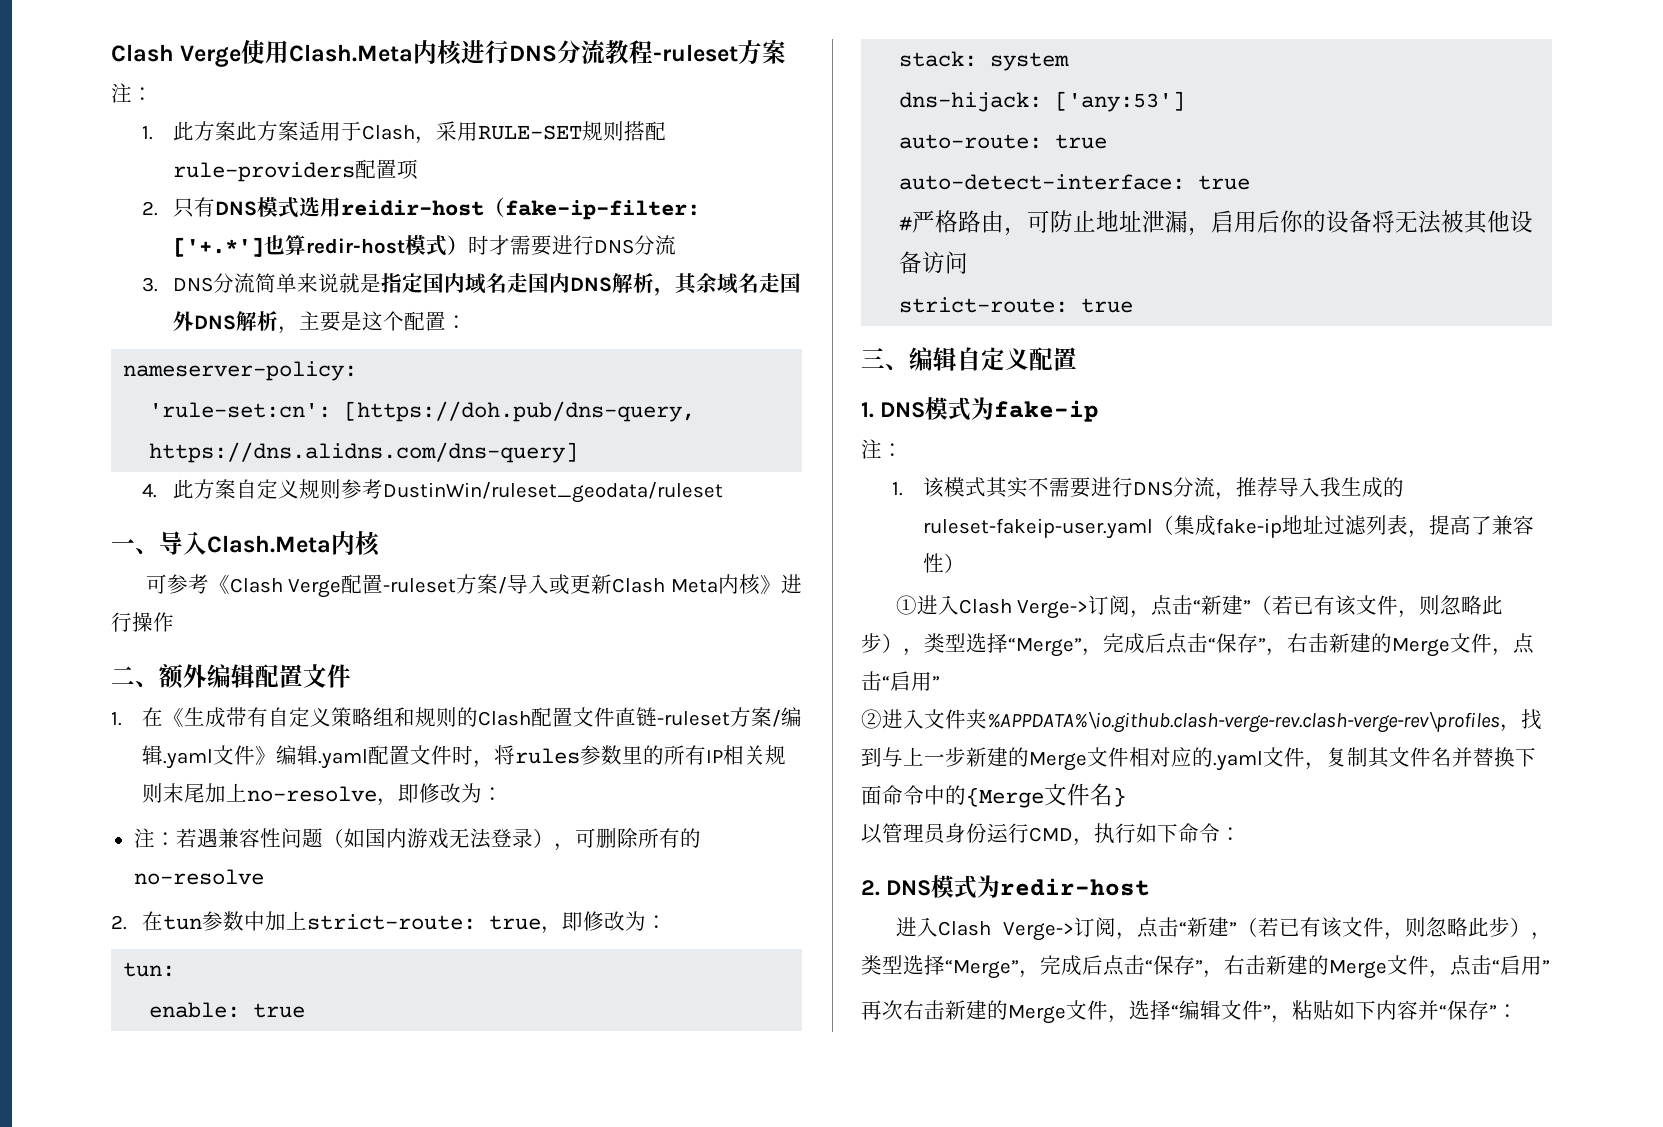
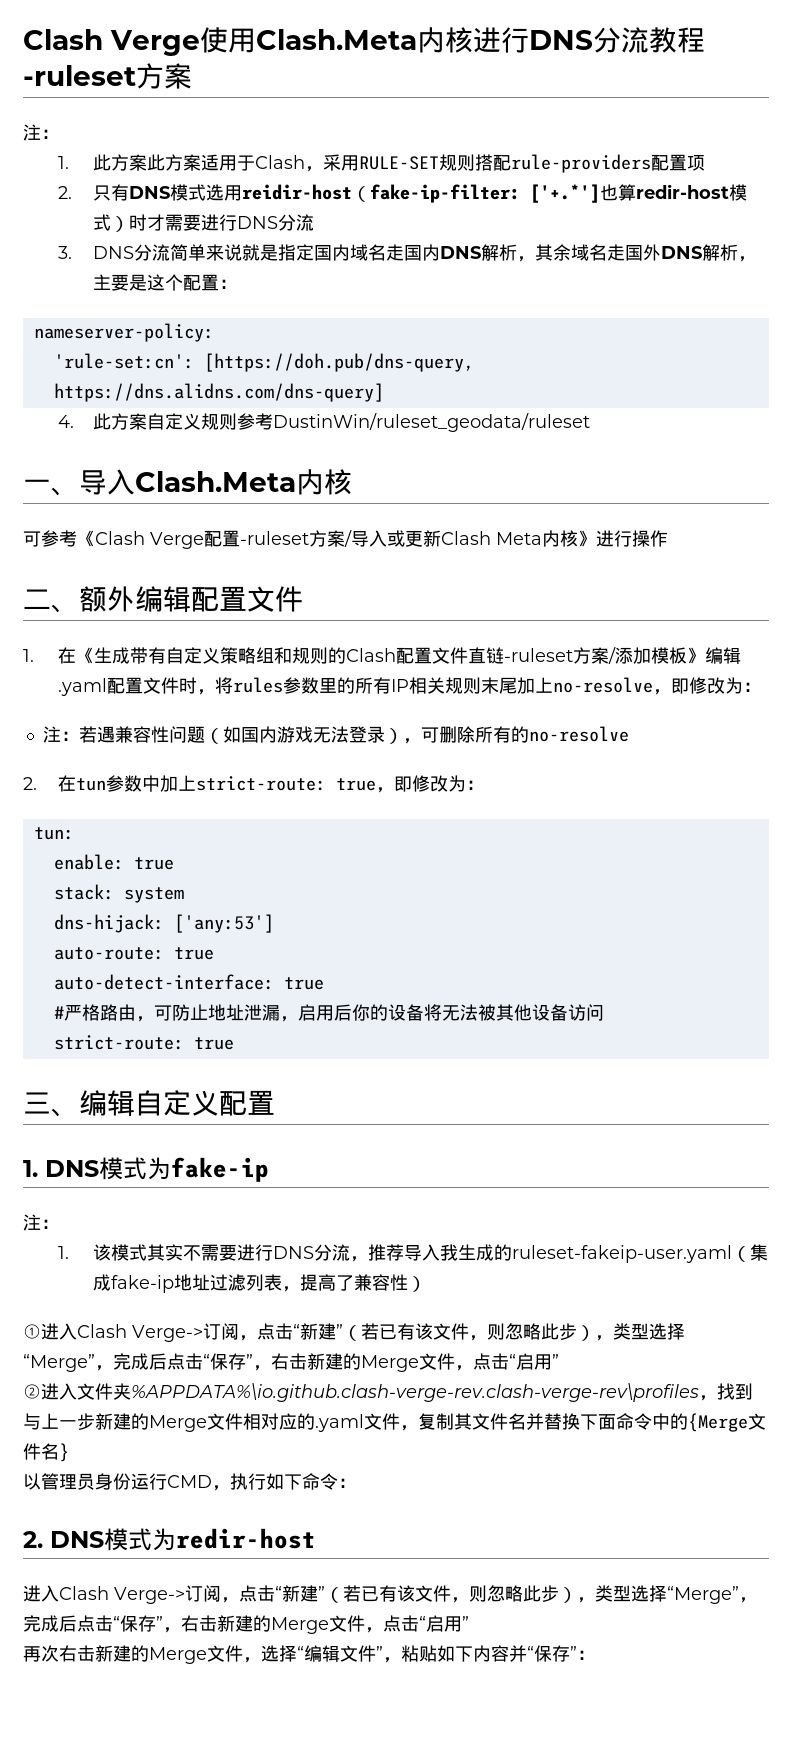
- 1.在《生成带有自定义策略组和规则的Clash配置文件直链-ruleset方案/编辑.yaml文件》编辑.yaml配置文件时，将rules参数里的所有IP相关规则末尾加上no-resolve，即修改为：
+ 1.在《生成带有自定义策略组和规则的Clash配置文件直链-ruleset方案/添加模板》编辑.yaml配置文件时，将rules参数里的所有IP相关规则末尾加上no-resolve，即修改为：

